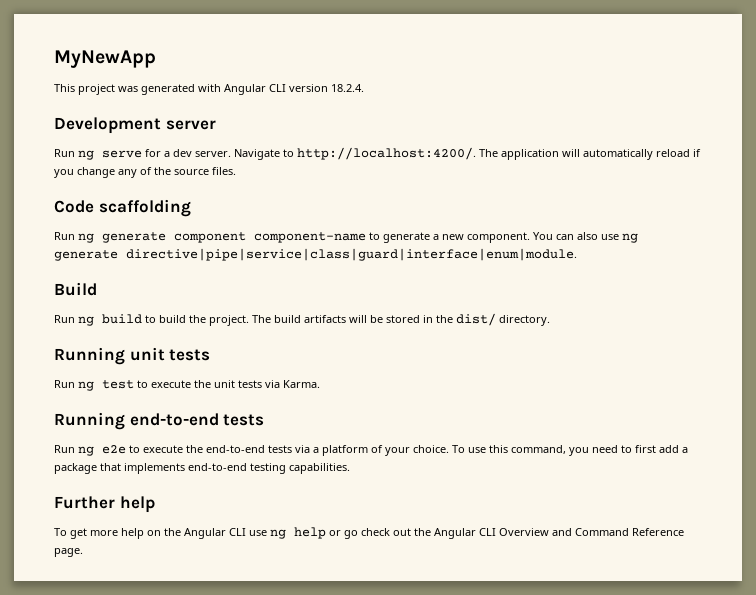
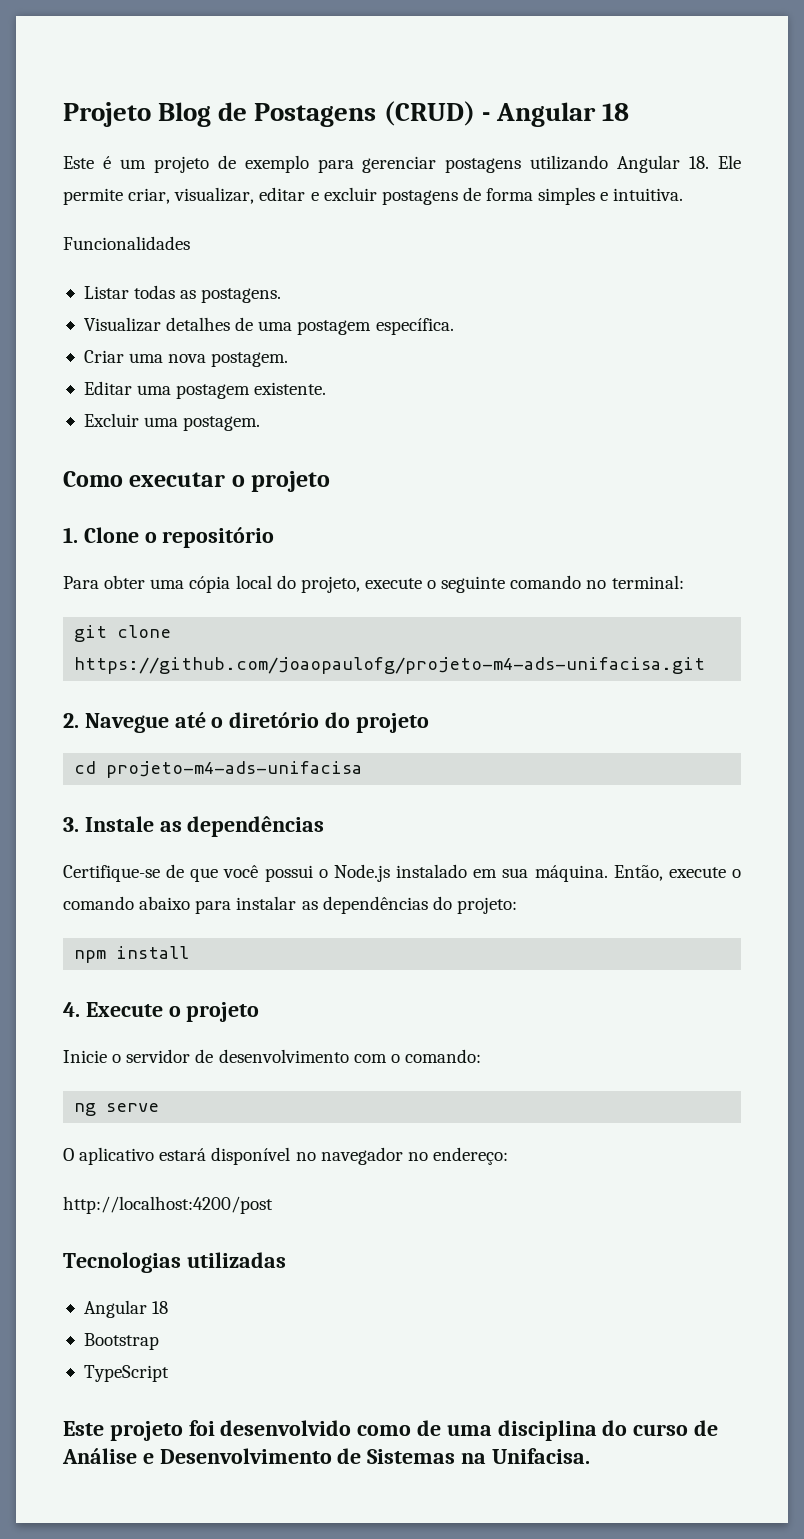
- MyNewApp
- This project was generated with Angular CLI version 18.2.4.
- Development server
- Run ng serve for a dev server. Navigate to http://localhost:4200/. The application will automatically reload if you change any of the source files.
- Code scaffolding
- Run ng generate component component-name to generate a new component. You can also use ng generate directive|pipe|service|class|guard|interface|enum|module.
- Build
- Run ng build to build the project. The build artifacts will be stored in the dist/ directory.
- Running unit tests
- Run ng test to execute the unit tests via Karma.
- Running end-to-end tests
- Run ng e2e to execute the end-to-end tests via a platform of your choice. To use this command, you need to first add a package that implements end-to-end testing capabilities.
- Further help
- To get more help on the Angular CLI use ng help or go check out the Angular CLI Overview and Command Reference page.
+ Projeto Blog de Postagens (CRUD) - Angular 18
+ Este é um projeto de exemplo para gerenciar postagens utilizando Angular 18. Ele permite criar, visualizar, editar e excluir postagens de forma simples e intuitiva.
+ Funcionalidades
+ Listar todas as postagens.
+ Visualizar detalhes de uma postagem específica.
+ Criar uma nova postagem.
+ Editar uma postagem existente.
+ Excluir uma postagem.
+ Como executar o projeto
+ 1. Clone o repositório
+ Para obter uma cópia local do projeto, execute o seguinte comando no terminal:
+ git clone https://github.com/joaopaulofg/projeto-m4-ads-unifacisa.git
+ 2. Navegue até o diretório do projeto
+ cd projeto-m4-ads-unifacisa
+ 3. Instale as dependências
+ Certifique-se de que você possui o Node.js instalado em sua máquina. Então, execute o comando abaixo para instalar as dependências do projeto:
+ npm install
+ 4. Execute o projeto
+ Inicie o servidor de desenvolvimento com o comando:
+ ng serve
+ O aplicativo estará disponível no navegador no endereço:
+ http://localhost:4200/post
+ Tecnologias utilizadas
+ Angular 18
+ Bootstrap
+ TypeScript
+ Este projeto foi desenvolvido como de uma disciplina do curso de Análise e Desenvolvimento de Sistemas na Unifacisa.

